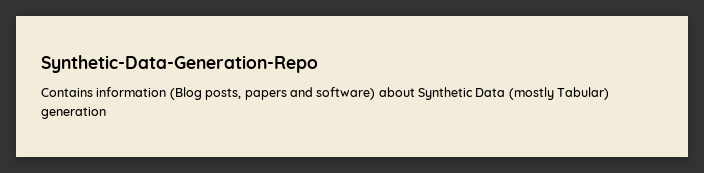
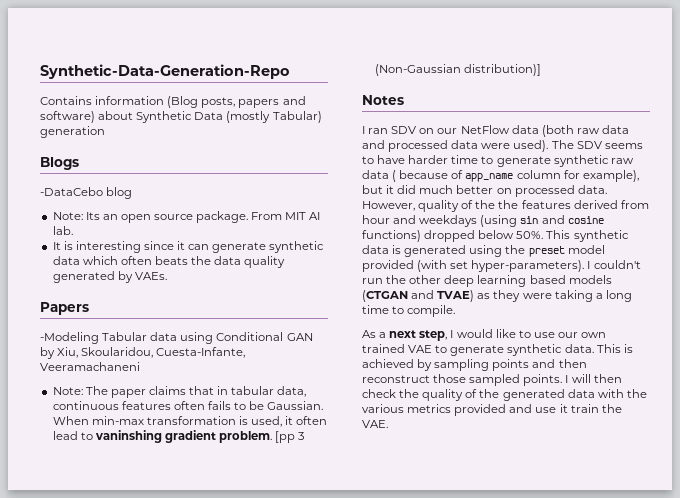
+ Blogs
+ -DataCebo blog
+ Note: Its an open source package. From MIT AI lab.
+ It is interesting since it can generate synthetic data which often beats the data quality generated by VAEs.
+ Papers
+ -Modeling Tabular data using Conditional GAN by Xiu, Skoularidou, Cuesta-Infante, Veeramachaneni
+ Note: The paper claims that in tabular data, continuous features often fails to be Gaussian. When min-max transformation is used, it often lead to vaninshing gradient problem. [pp 3 (Non-Gaussian distribution)]
+ Notes
+ I ran SDV on our NetFlow data (both raw data and processed data were used). The SDV seems to have harder time to generate synthetic raw data ( because of app_name column for example), but it did much better on processed data. However, quality of the the features derived from hour and weekdays (using sin and cosine functions) dropped below 50%. This synthetic data is generated using the preset model provided (with set hyper-parameters). I couldn't run the other deep learning based models (CTGAN and TVAE) as they were taking a long time to compile.
+ As a next step, I would like to use our own trained VAE to generate synthetic data. This is achieved by sampling points and then reconstruct those sampled points. I will then check the quality of the generated data with the various metrics provided and use it train the VAE.

